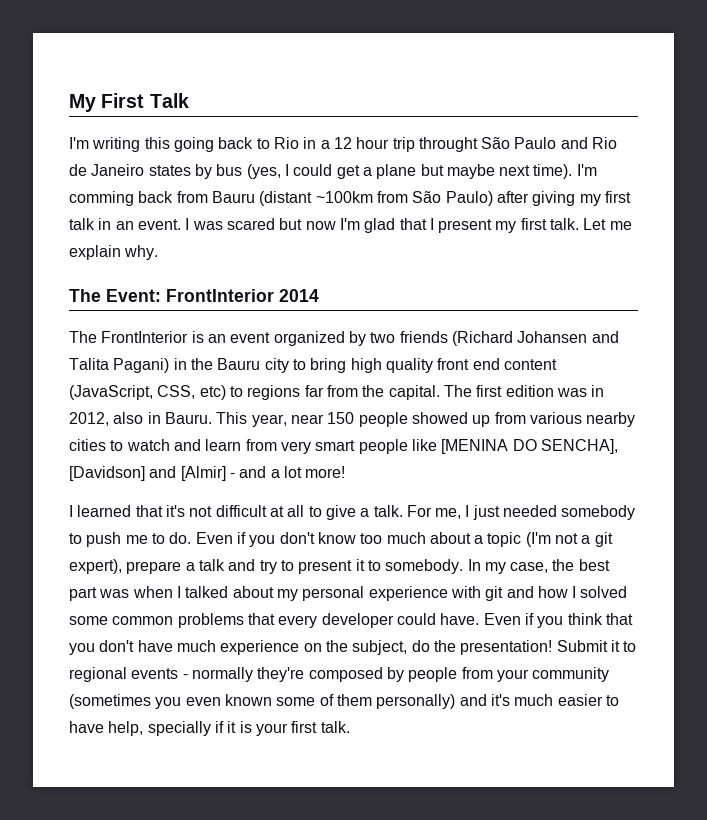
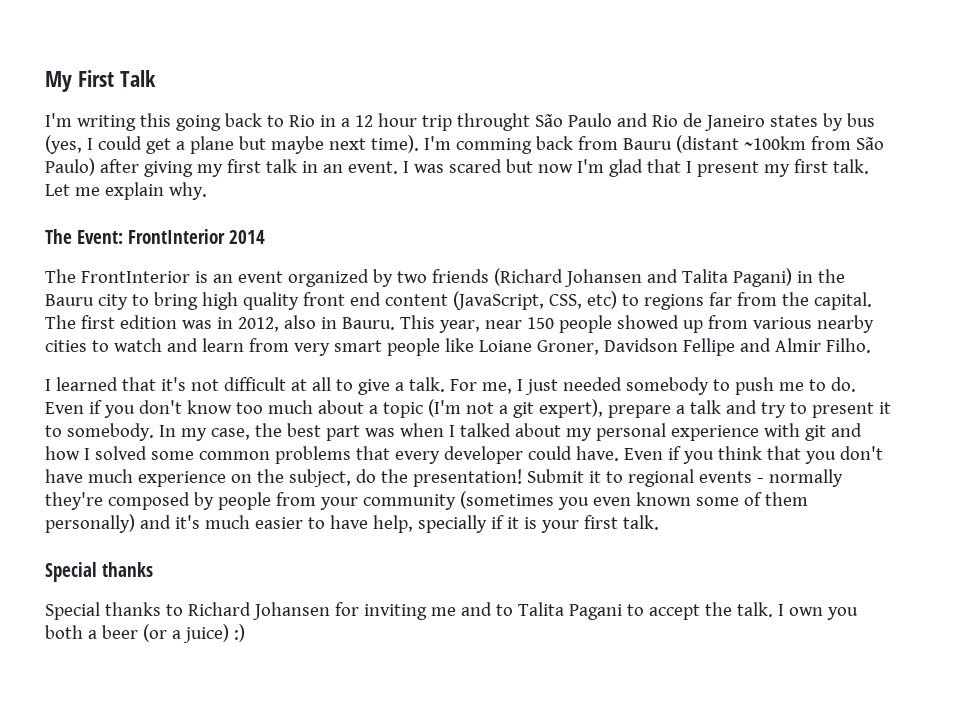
- This year, near 150 people showed up from various nearby cities to watch and learn from very smart people like [MENINA DO SENCHA], [Davidson] and [Almir] - and a lot more!
+ This year, near 150 people showed up from various nearby cities to watch and learn from very smart people like Loiane Groner, Davidson Fellipe and Almir Filho.
  Submit it to regional events - normally they're composed by people from your community (sometimes you even known some of them personally) and it's much easier to have help, specially if it is your first talk.
+ Special thanks
+ Special thanks to Richard Johansen for inviting me and to Talita Pagani to accept the talk. I own you both a beer (or a juice) :)

